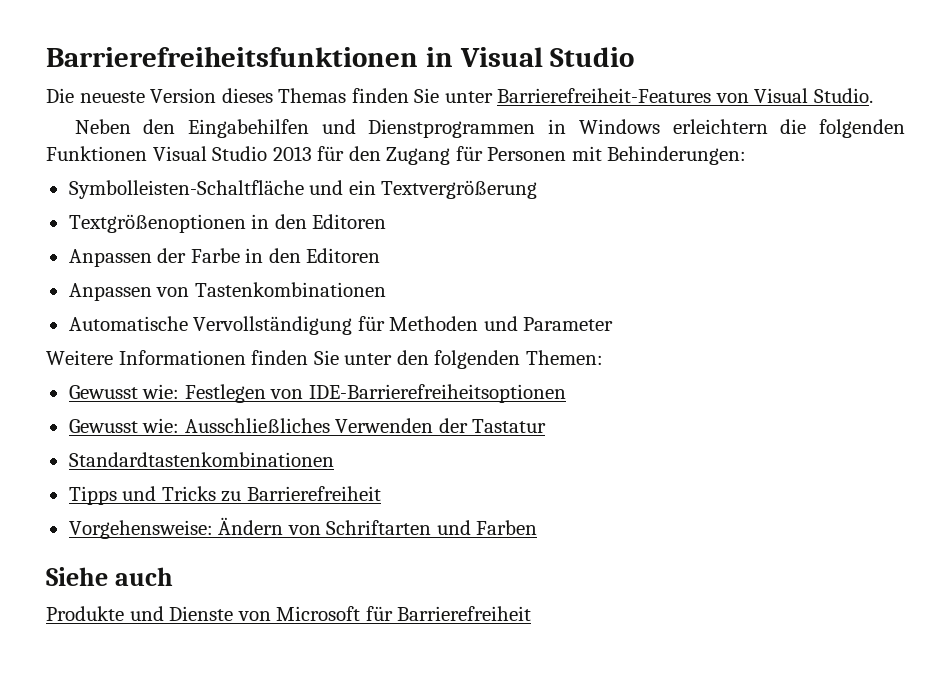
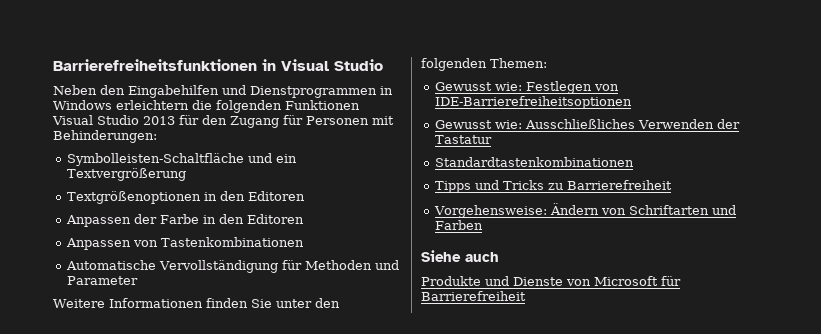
- Die neueste Version dieses Themas finden Sie unter Barrierefreiheit-Features von Visual Studio.

